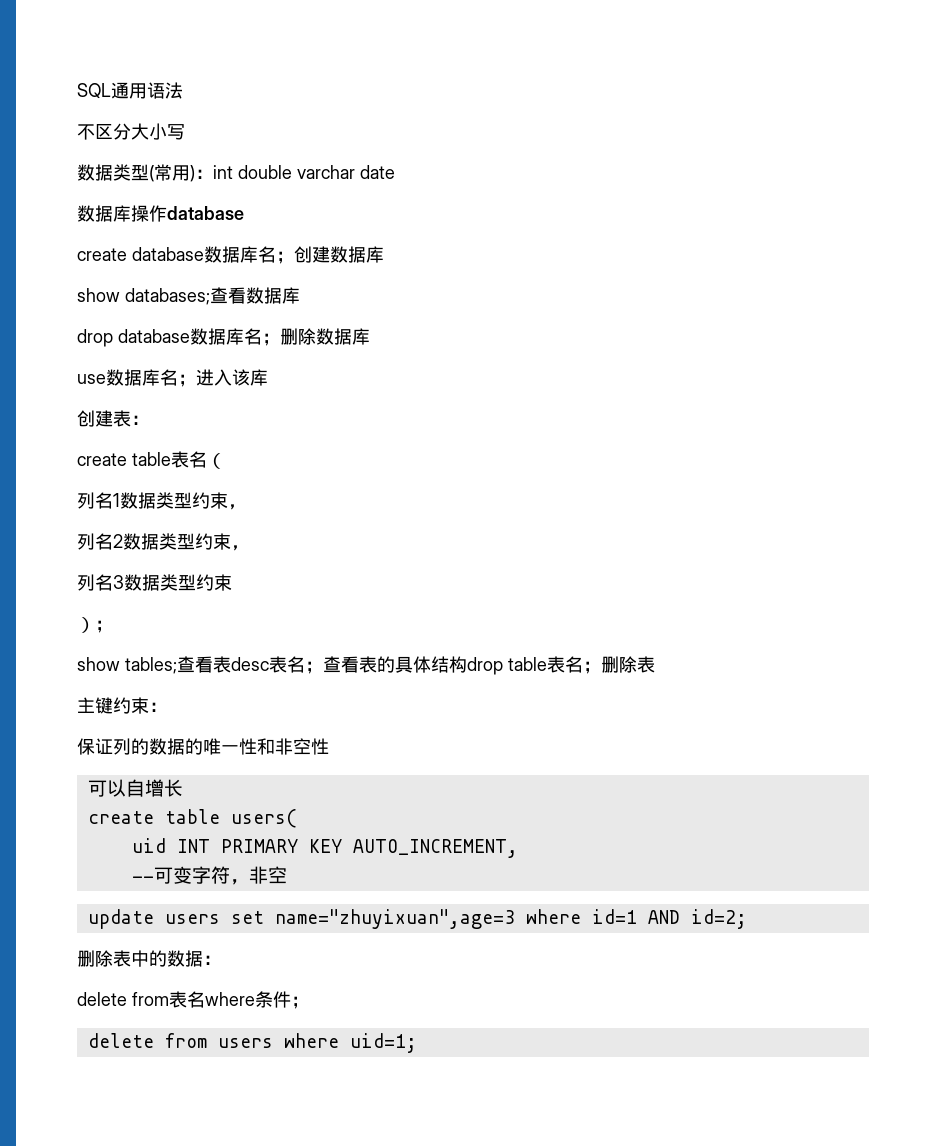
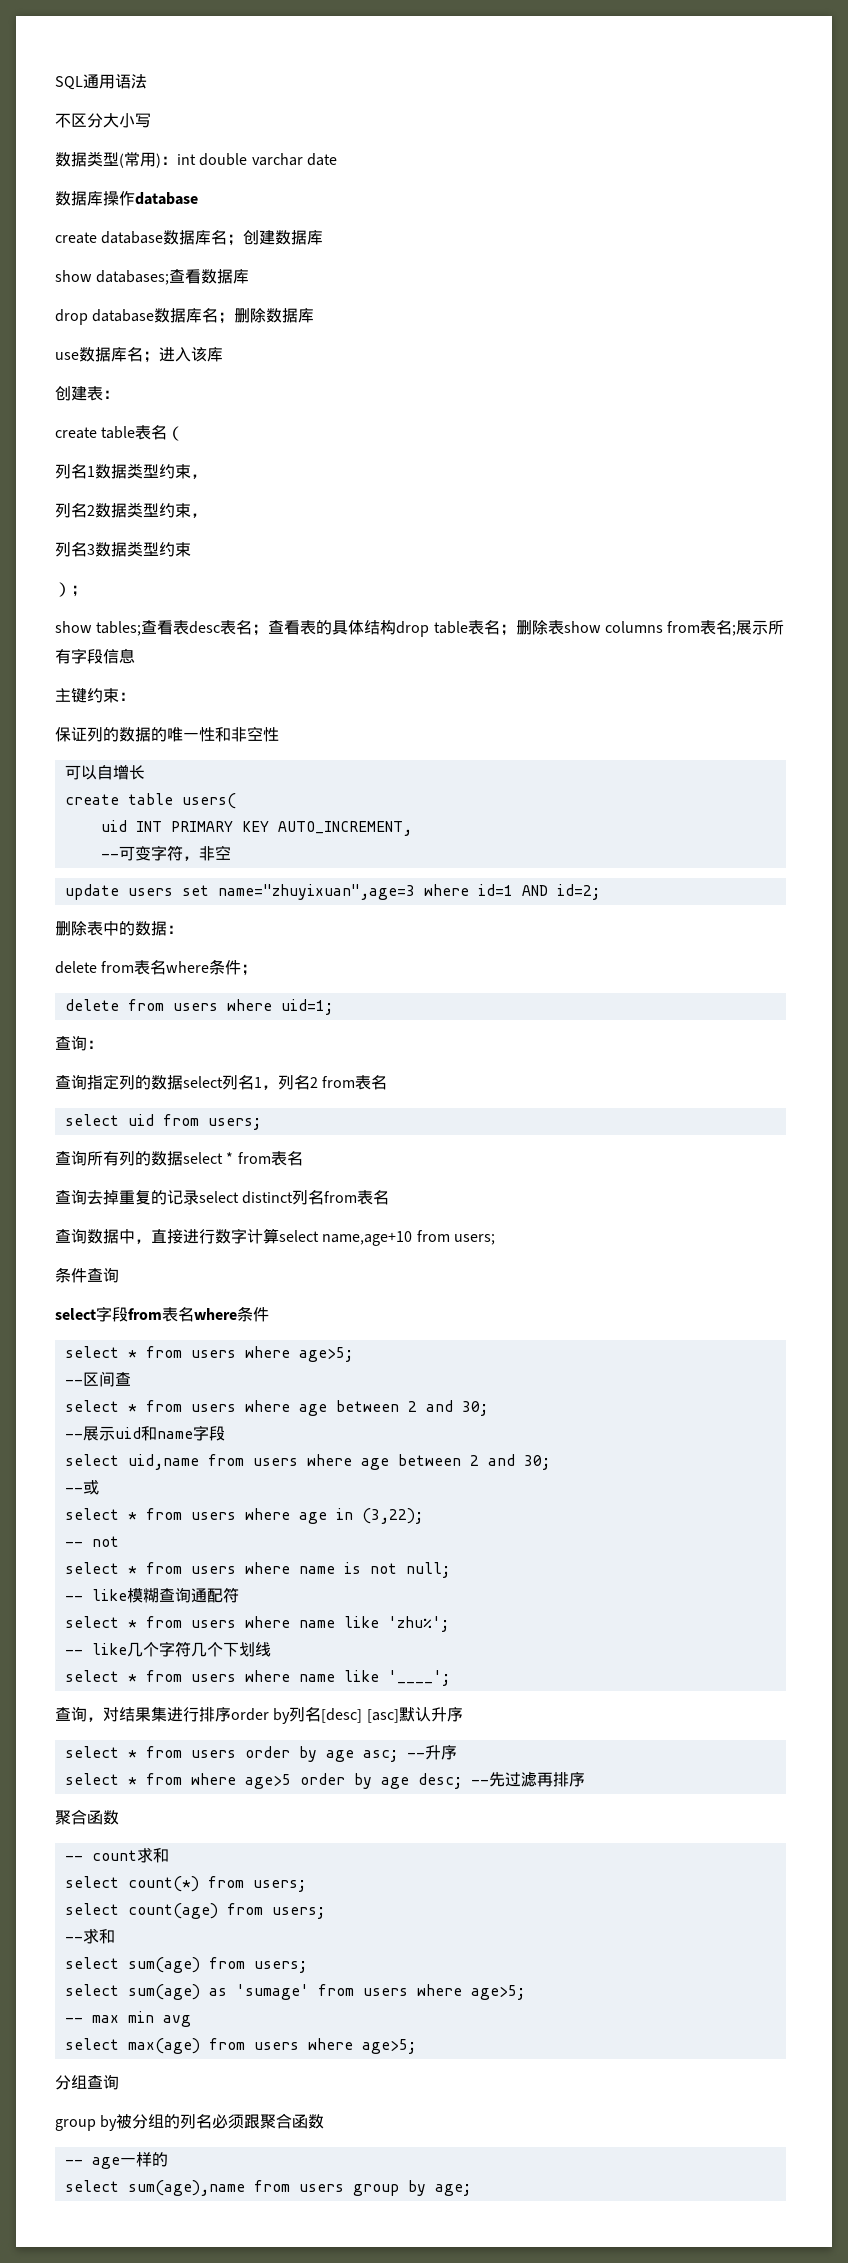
- show tables;查看表desc表名；查看表的具体结构drop table表名；删除表
+ show tables;查看表desc表名；查看表的具体结构drop table表名；删除表show columns from表名;展示所有字段信息
+ 查询：
+ 查询指定列的数据select列名1，列名2 from表名
+ select uid from users;
+ 查询所有列的数据select * from表名
+ 查询去掉重复的记录select distinct列名from表名
+ 查询数据中，直接进行数字计算select name,age+10 from users;
+ 条件查询
+ select字段from表名where条件
+ select * from users where age>5;
+ --区间查
+ select * from users where age between 2 and 30;
+ --展示uid和name字段
+ select uid,name from users where age between 2 and 30;
+ --或
+ select * from users where age in (3,22);
+ -- not
+ select * from users where name is not null;
+ -- like模糊查询通配符
+ select * from users where name like 'zhu%';
+ -- like几个字符几个下划线
+ select * from users where name like '____';
+ 查询，对结果集进行排序order by列名[desc] [asc]默认升序
+ select * from users order by age asc; --升序
+ select * from where age>5 order by age desc; --先过滤再排序
+ 聚合函数
+ -- count求和
+ select count(*) from users;
+ select count(age) from users;
+ --求和
+ select sum(age) from users;
+ select sum(age) as 'sumage' from users where age>5;
+ -- max min avg
+ select max(age) from users where age>5;
+ 分组查询
+ group by被分组的列名必须跟聚合函数
+ -- age一样的
+ select sum(age),name from users group by age;

